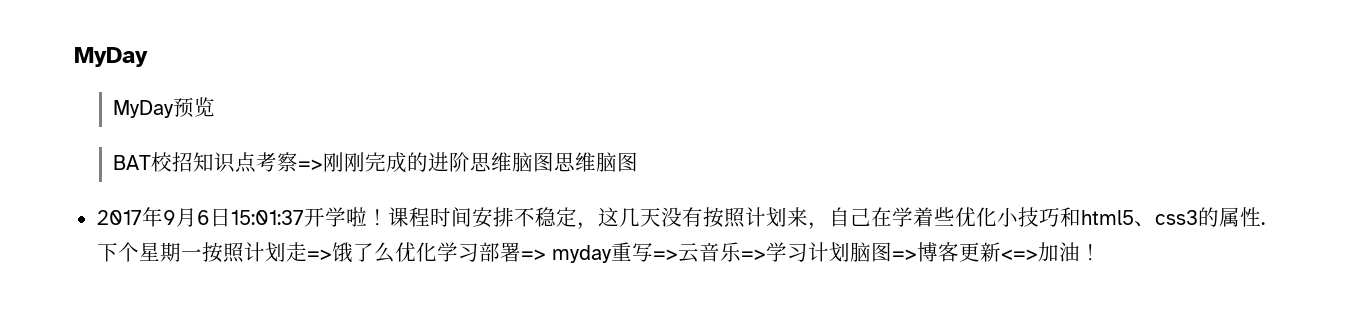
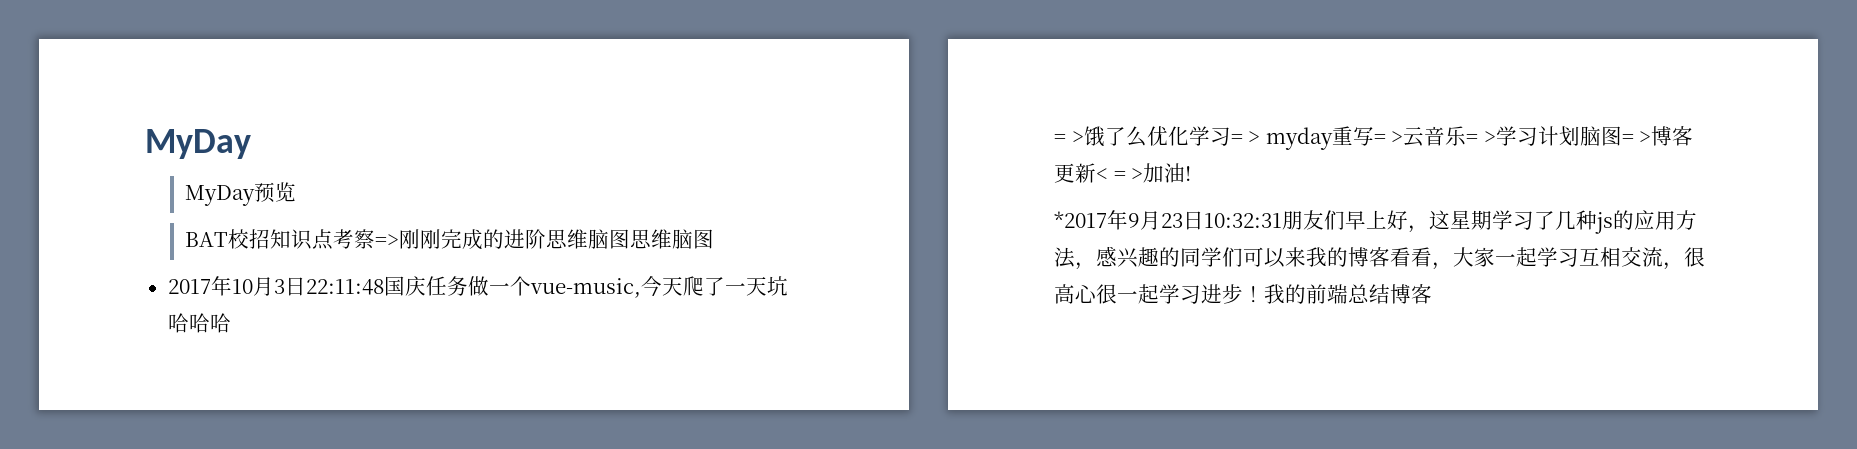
- 2017年9月6日15:01:37开学啦！课程时间安排不稳定，这几天没有按照计划来，自己在学着些优化小技巧和html5、css3的属性.下个星期一按照计划走=>饿了么优化学习部署=> myday重写=>云音乐=>学习计划脑图=>博客更新<=>加油！
+ 2017年10月3日22:11:48国庆任务做一个vue-music,今天爬了一天坑哈哈哈
+ = >饿了么优化学习= > myday重写= >云音乐= >学习计划脑图= >博客更新< = >加油!
+ *2017年9月23日10:32:31朋友们早上好，这星期学习了几种js的应用方法，感兴趣的同学们可以来我的博客看看，大家一起学习互相交流，很高心很一起学习进步！我的前端总结博客

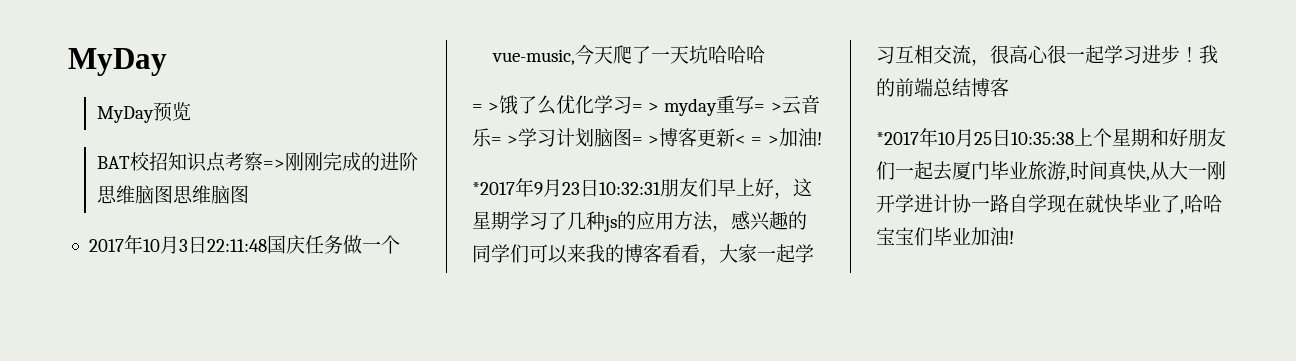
+ *2017年10月25日10:35:38上个星期和好朋友们一起去厦门毕业旅游,时间真快,从大一刚开学进计协一路自学现在就快毕业了,哈哈宝宝们毕业加油!

